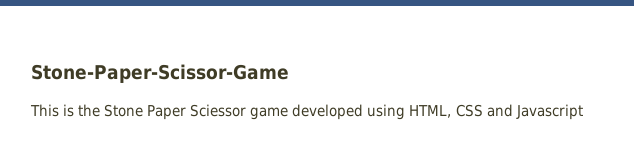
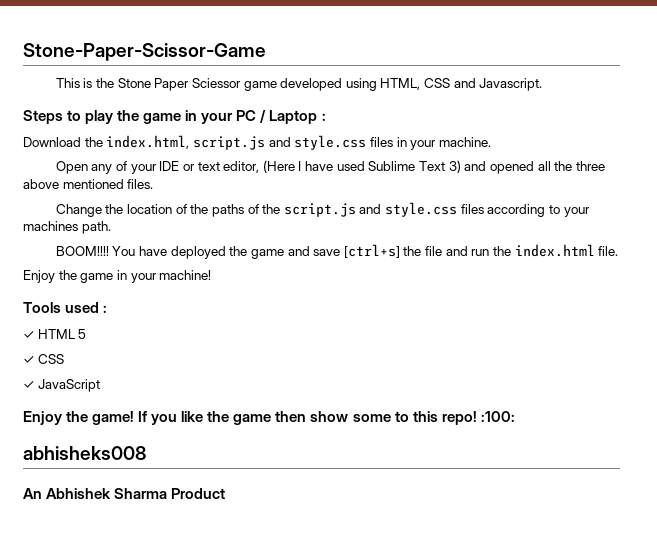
- This is the Stone Paper Sciessor game developed using HTML, CSS and Javascript
+ This is the Stone Paper Sciessor game developed using HTML, CSS and Javascript.
+ Steps to play the game in your PC / Laptop :
+ Download the index.html, script.js and style.css files in your machine.
+ Open any of your IDE or text editor, (Here I have used Sublime Text 3) and opened all the three above mentioned files.
+ Change the location of the paths of the script.js and style.css files according to your machines path.
+ BOOM!!!! You have deployed the game and save [ctrl+s] the file and run the index.html file.
+ Enjoy the game in your machine!
+ Tools used :
+ ✓ HTML 5
+ ✓ CSS
+ ✓ JavaScript
+ Enjoy the game! If you like the game then show some to this repo! :100:
+ abhisheks008
+ An Abhishek Sharma Product

